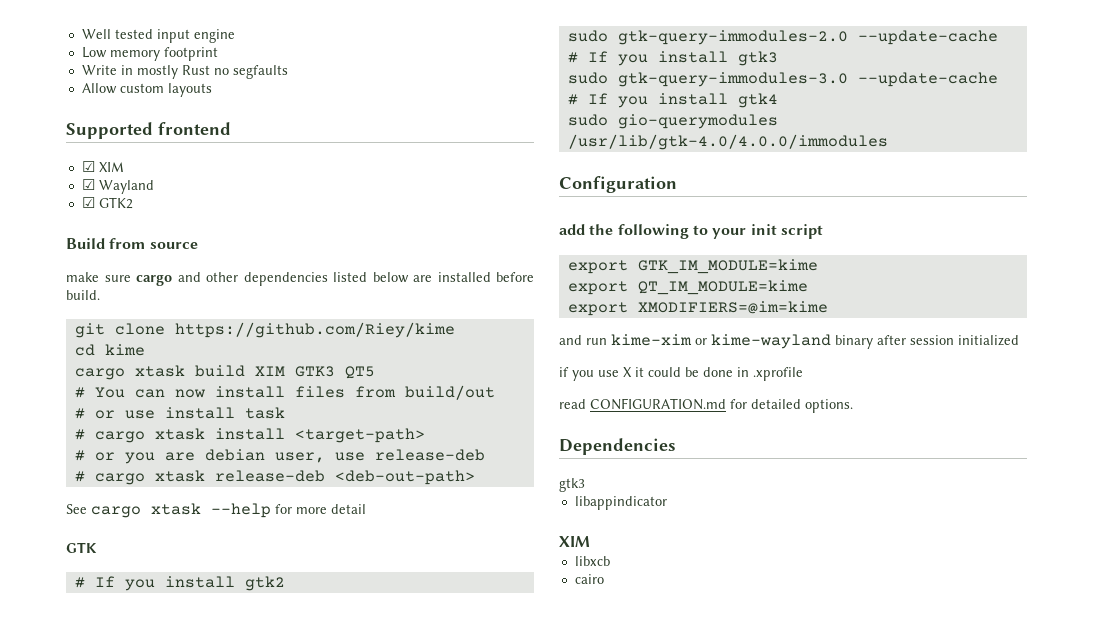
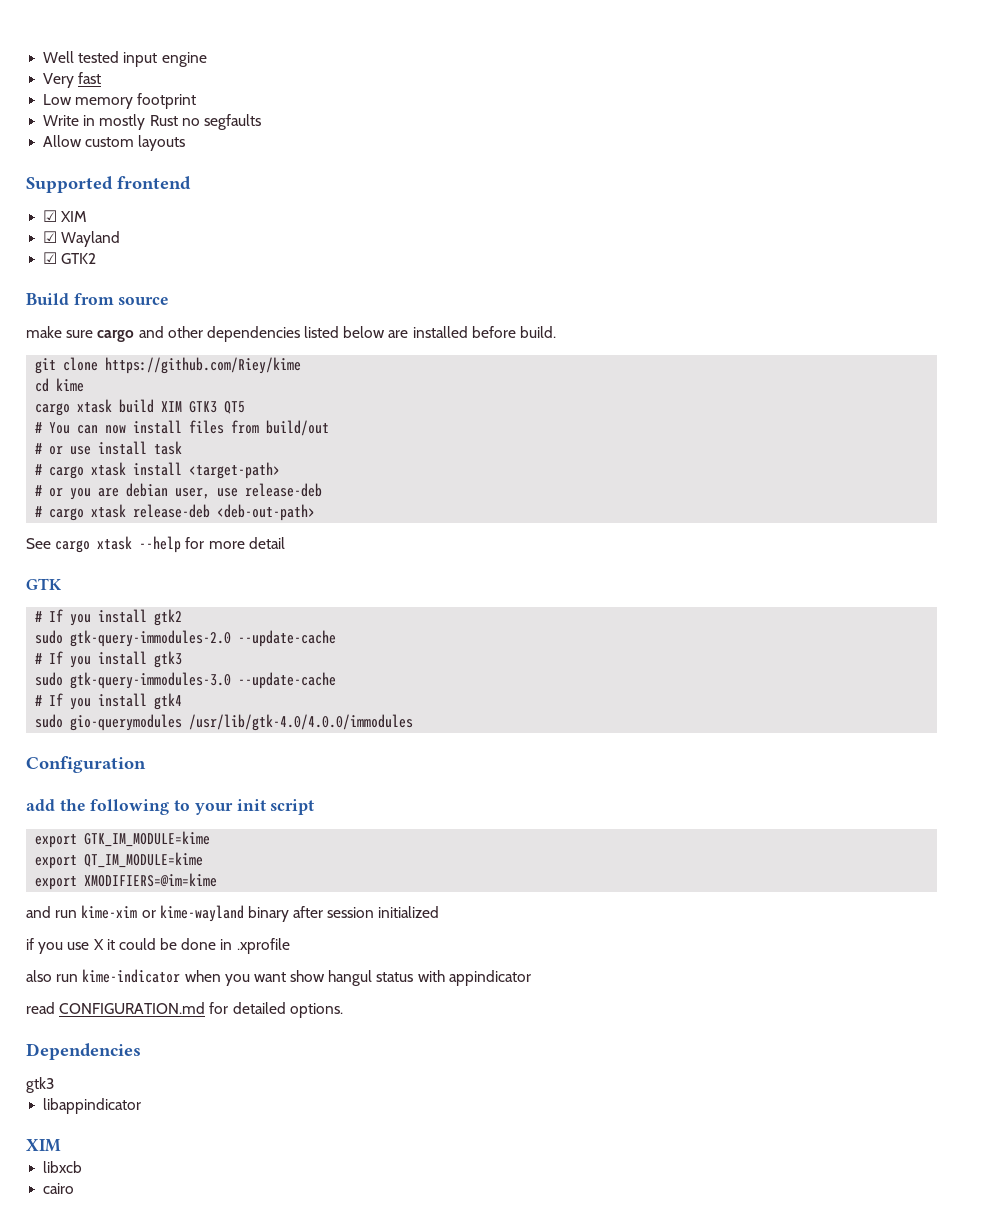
+ Very fast
+ also run kime-indicator when you want show hangul status with appindicator

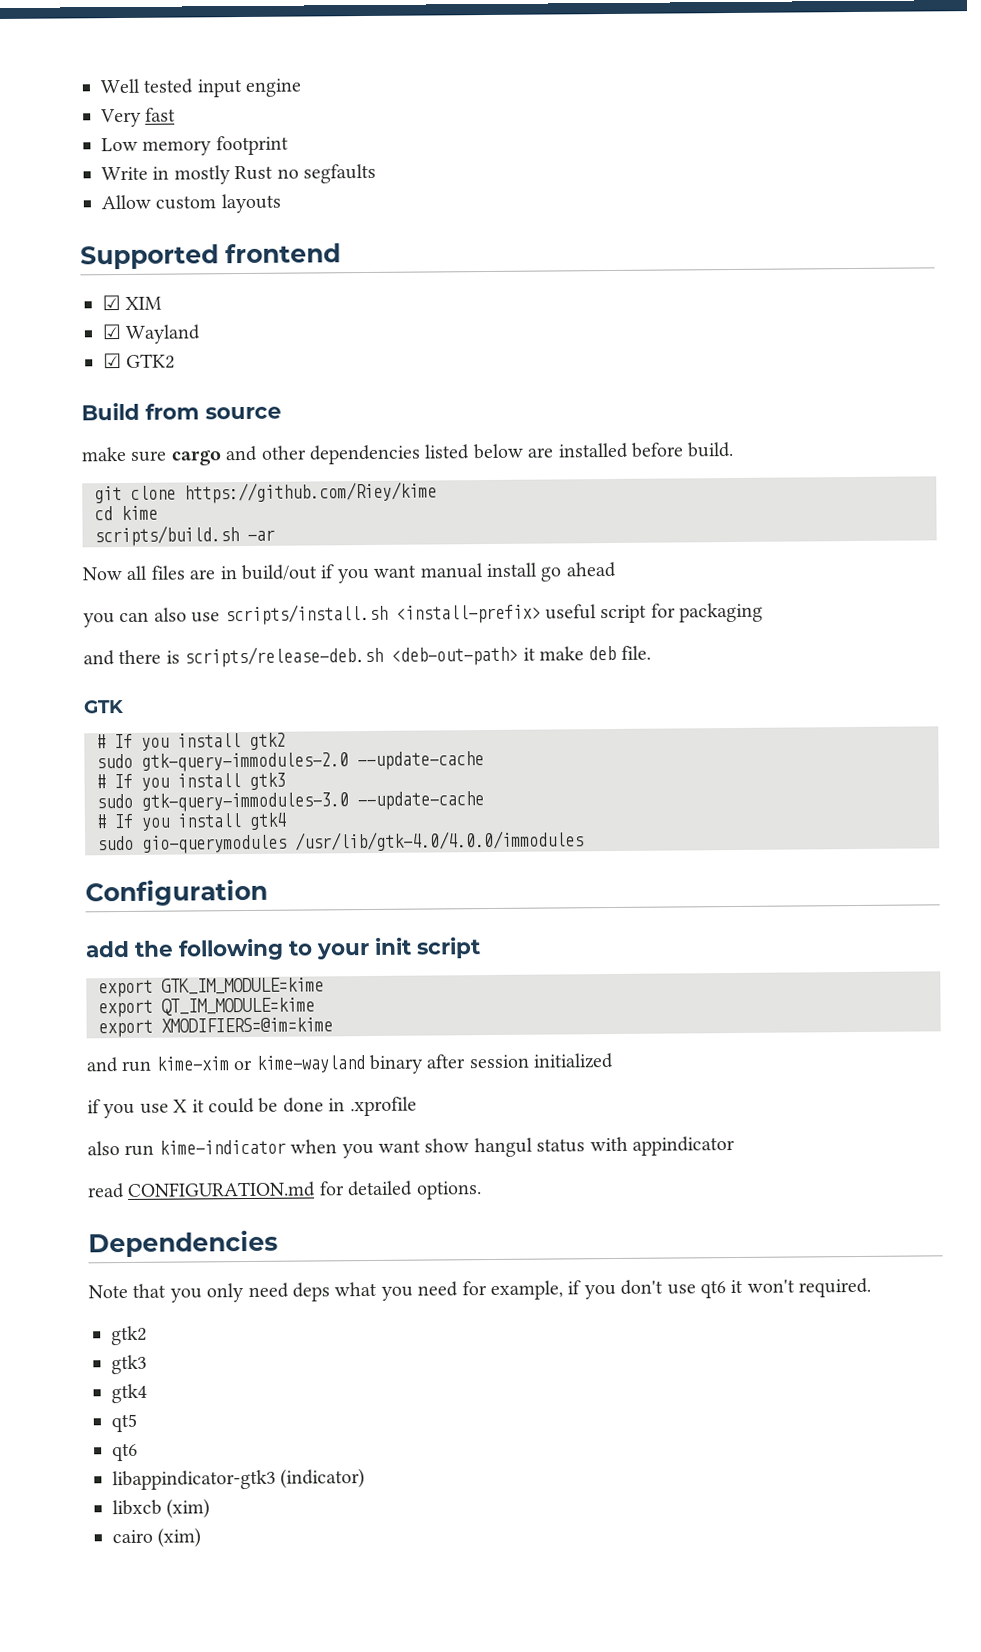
- cargo xtask build XIM GTK3 QT5
- # You can now install files from build/out
- # or use install task
- # cargo xtask install <target-path>
- # or you are debian user, use release-deb
- # cargo xtask release-deb <deb-out-path>
- See cargo xtask --help for more detail
+ scripts/build.sh -ar
+ Now all files are in build/out if you want manual install go ahead
+ you can also use scripts/install.sh <install-prefix> useful script for packaging
+ and there is scripts/release-deb.sh <deb-out-path> it make deb file.
  Dependencies
+ Note that you only need deps what you need for example, if you don't use qt6 it won't required.
+ gtk2
  gtk3
- libappindicator
- XIM
+ gtk4
+ qt5
+ qt6
+ libappindicator-gtk3 (indicator)
- libxcb
+ libxcb (xim)
- cairo
+ cairo (xim)

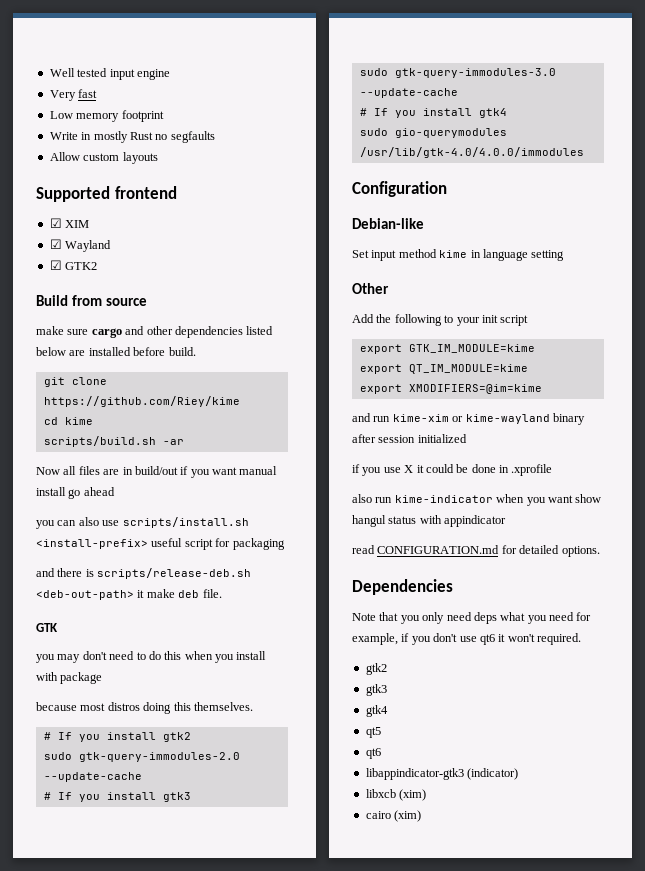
+ you may don't need to do this when you install with package
+ because most distros doing this themselves.
- add the following to your init script
+ Debian-like
+ Set input method kime in language setting
+ Other
+ Add the following to your init script

